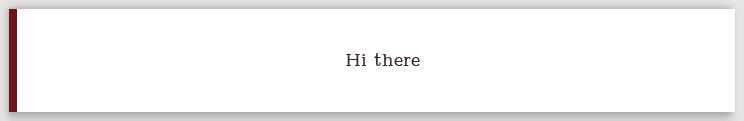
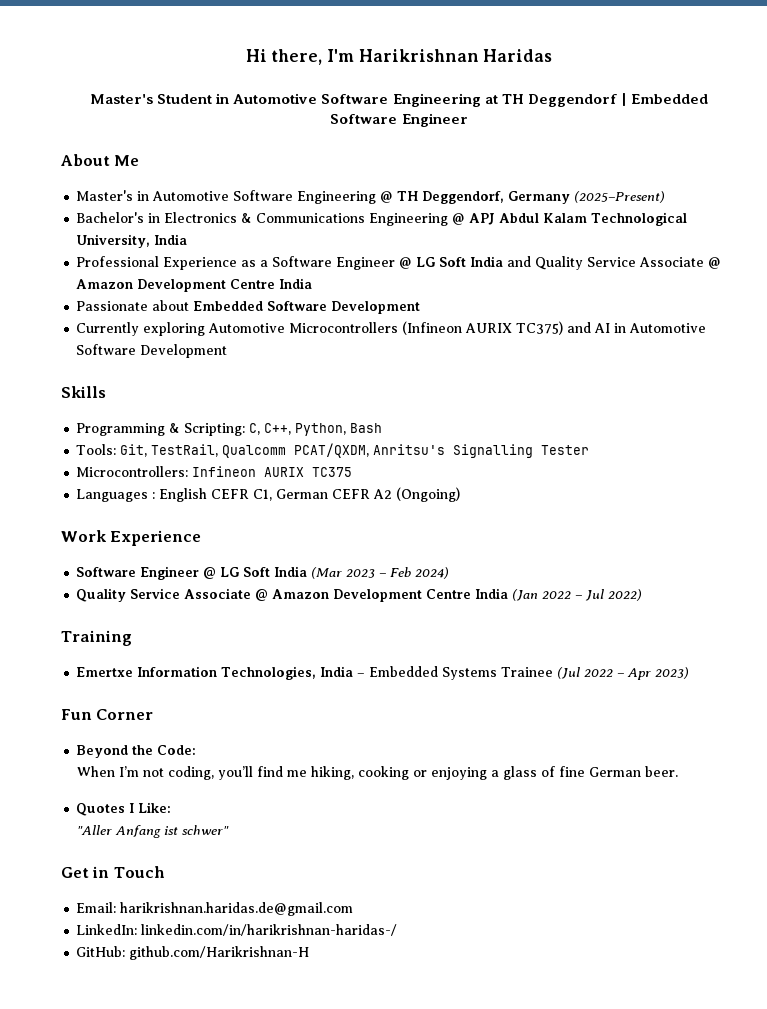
- Hi there
+ Hi there, I'm Harikrishnan Haridas
+ Master's Student in Automotive Software Engineering at TH Deggendorf | Embedded Software Engineer
+ About Me
+ Master's in Automotive Software Engineering @ TH Deggendorf, Germany (2025–Present)
+ Bachelor's in Electronics & Communications Engineering @ APJ Abdul Kalam Technological University, India
+ Professional Experience as a Software Engineer @ LG Soft India and Quality Service Associate @ Amazon Development Centre India
+ Passionate about Embedded Software Development
+ Currently exploring Automotive Microcontrollers (Infineon AURIX TC375) and AI in Automotive Software Development
+ Skills
+ Programming & Scripting: C, C++, Python, Bash
+ Tools: Git, TestRail, Qualcomm PCAT/QXDM, Anritsu's Signalling Tester
+ Microcontrollers: Infineon AURIX TC375
+ Languages : English CEFR C1, German CEFR A2 (Ongoing)
+ Work Experience
+ Software Engineer @ LG Soft India (Mar 2023 – Feb 2024)
+ Quality Service Associate @ Amazon Development Centre India (Jan 2022 – Jul 2022)
+ Training
+ Emertxe Information Technologies, India – Embedded Systems Trainee (Jul 2022 – Apr 2023)
+ Fun Corner
+ Beyond the Code:
+ When I’m not coding, you’ll find me hiking, cooking or enjoying a glass of fine German beer.
+ Quotes I Like:
+ "Aller Anfang ist schwer"
+ Get in Touch
+ Email: harikrishnan.haridas.de@gmail.com
+ LinkedIn: linkedin.com/in/harikrishnan-haridas-/
+ GitHub: github.com/Harikrishnan-H

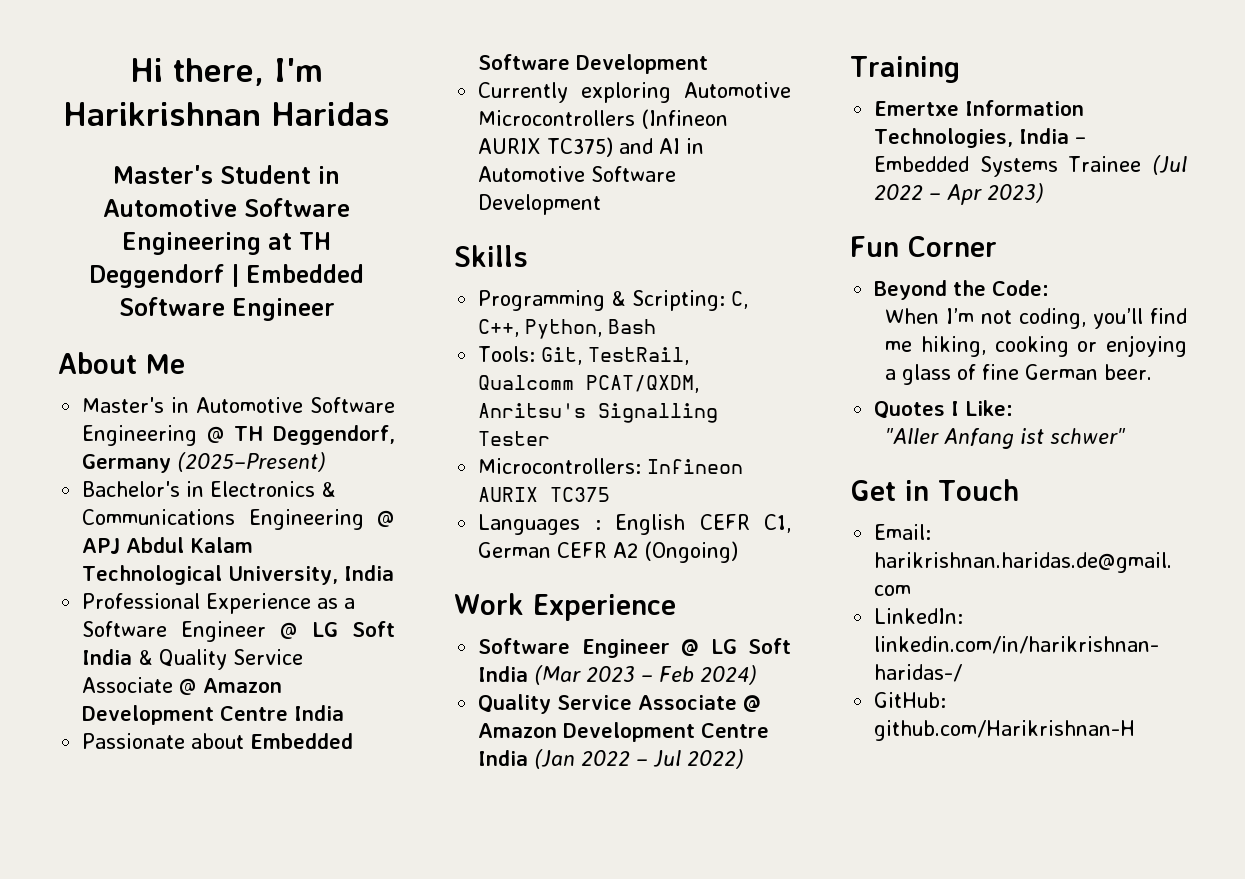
- Professional Experience as a Software Engineer @ LG Soft India and Quality Service Associate @ Amazon Development Centre India
+ Professional Experience as a Software Engineer @ LG Soft India & Quality Service Associate @ Amazon Development Centre India

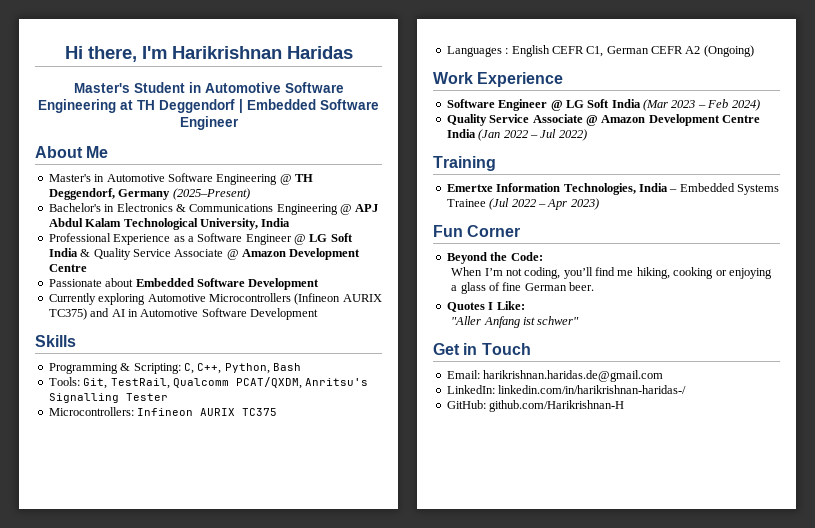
- Professional Experience as a Software Engineer @ LG Soft India & Quality Service Associate @ Amazon Development Centre India
+ Professional Experience as a Software Engineer @ LG Soft India & Quality Service Associate @ Amazon Development Centre

